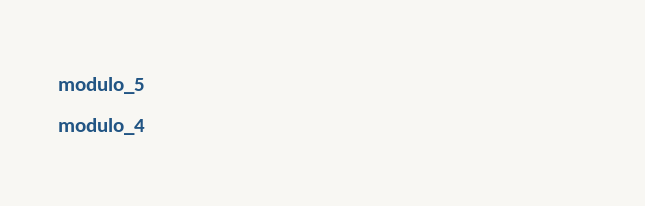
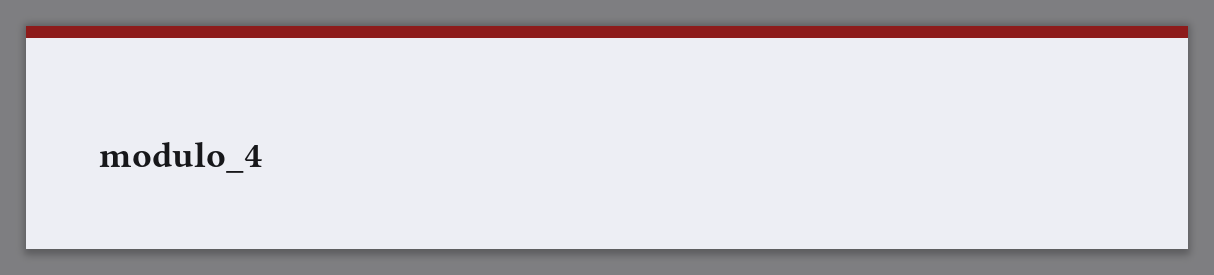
- modulo_5

